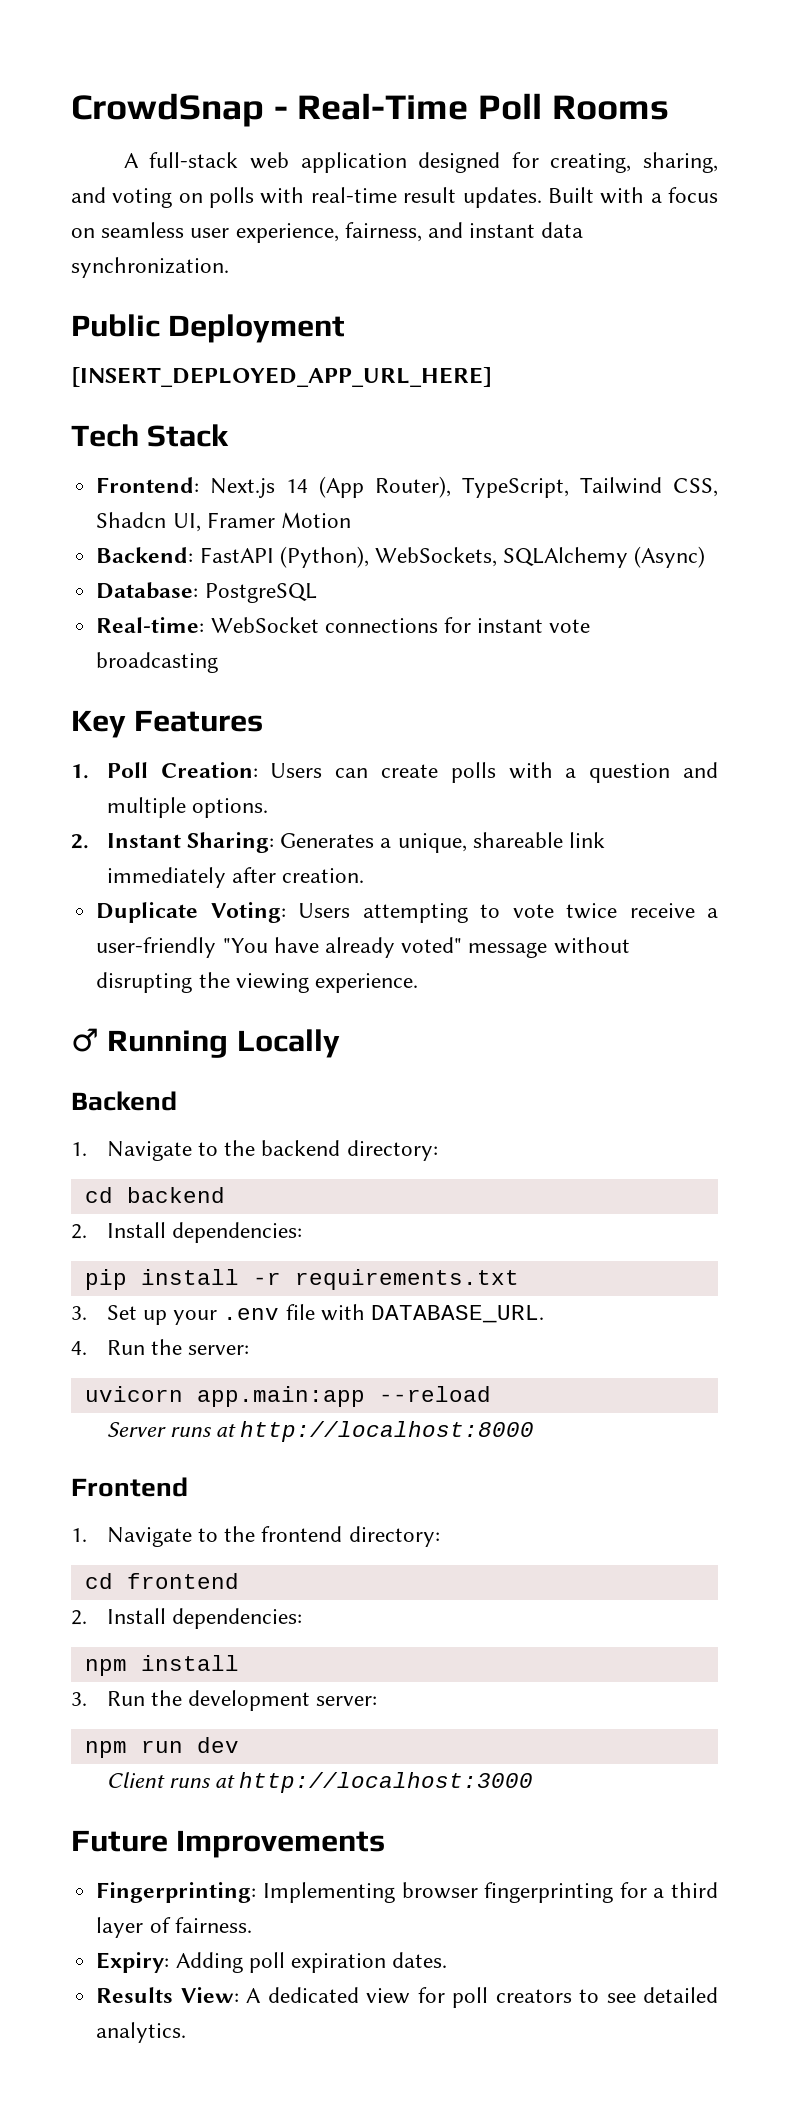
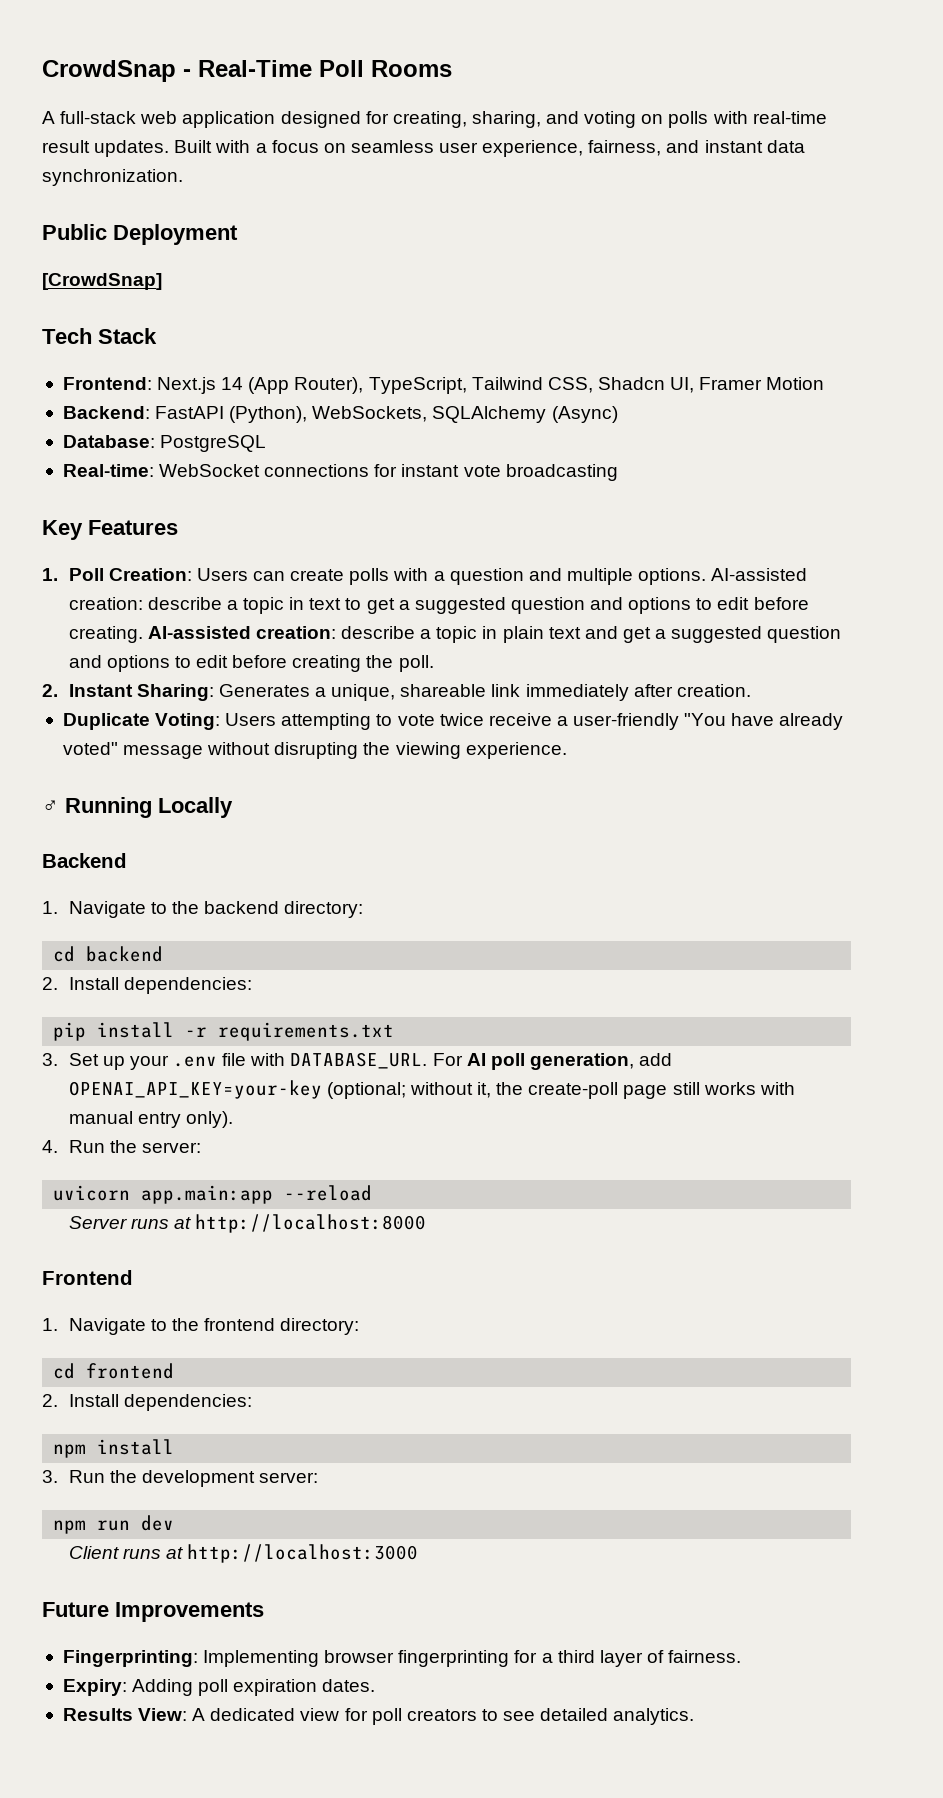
- [INSERT_DEPLOYED_APP_URL_HERE]
+ [CrowdSnap]
+ AI-assisted creation: describe a topic in text to get a suggested question and options to edit before creating. AI-assisted creation: describe a topic in plain text and get a suggested question and options to edit before creating the poll.
+ For AI poll generation, add OPENAI_API_KEY=your-key (optional; without it, the create-poll page still works with manual entry only).

